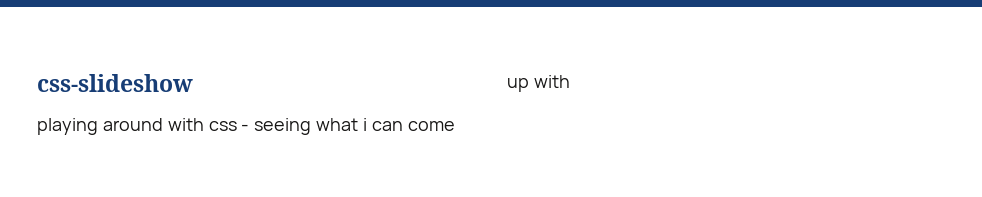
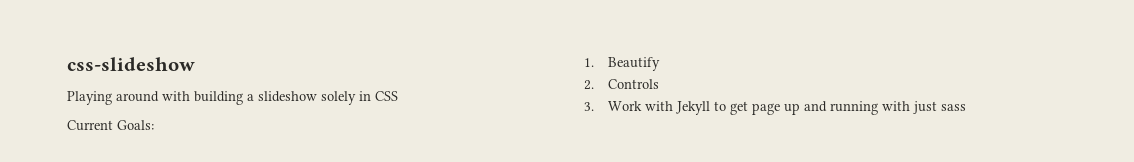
- playing around with css - seeing what i can come up with
+ Playing around with building a slideshow solely in CSS
+ Current Goals:
+ 1. Beautify
+ 2. Controls
+ 3. Work with Jekyll to get page up and running with just sass

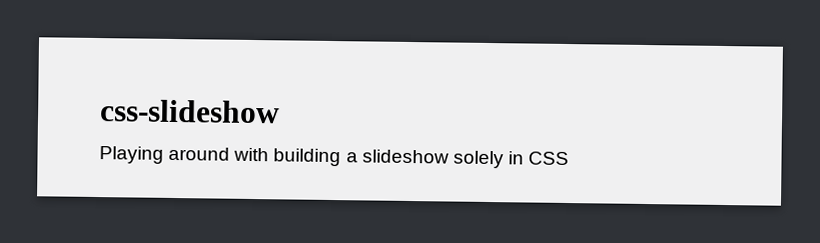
- Current Goals:
- 1. Beautify
- 2. Controls
- 3. Work with Jekyll to get page up and running with just sass

